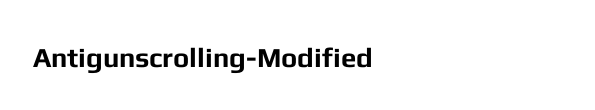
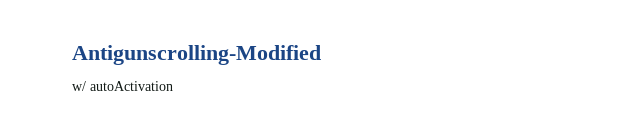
+ w/ autoActivation

